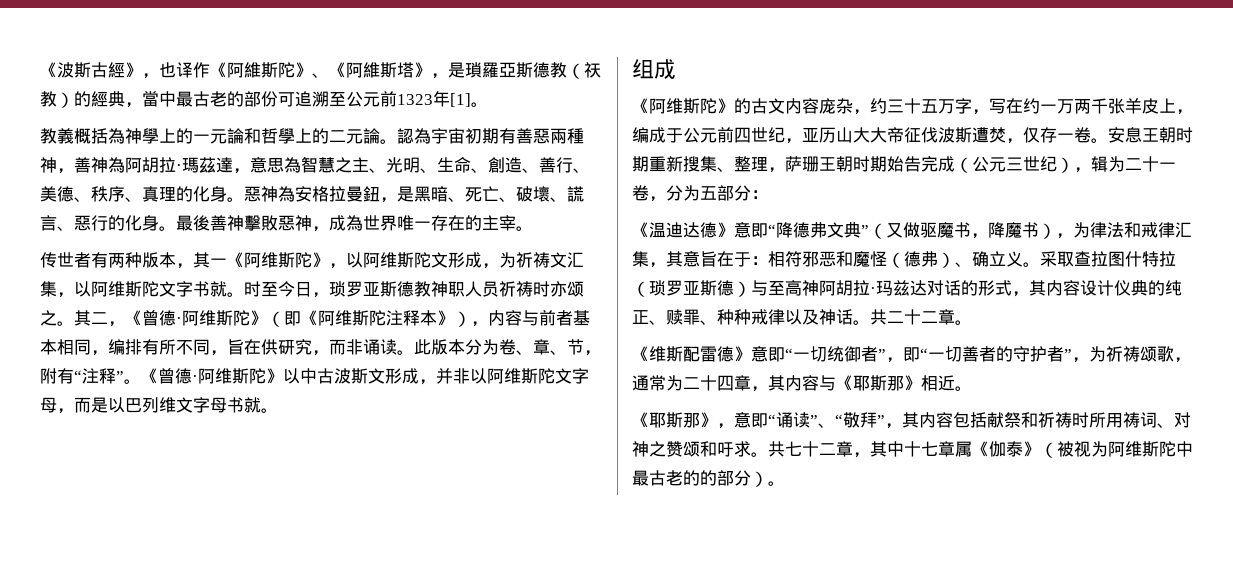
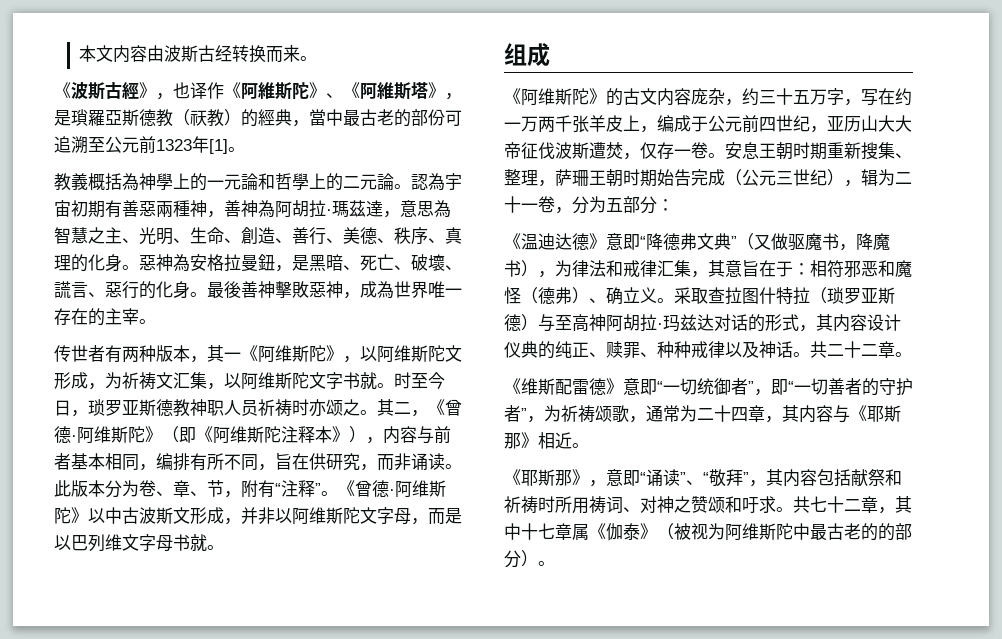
+ 本文内容由波斯古经转换而来。

